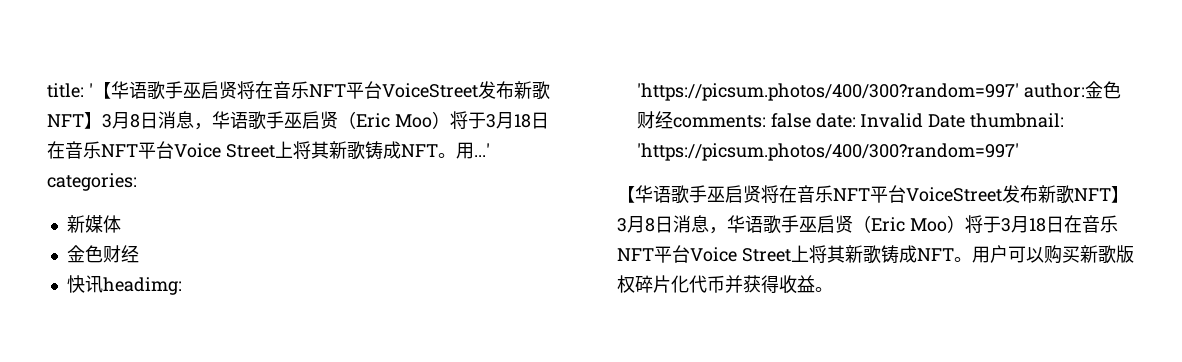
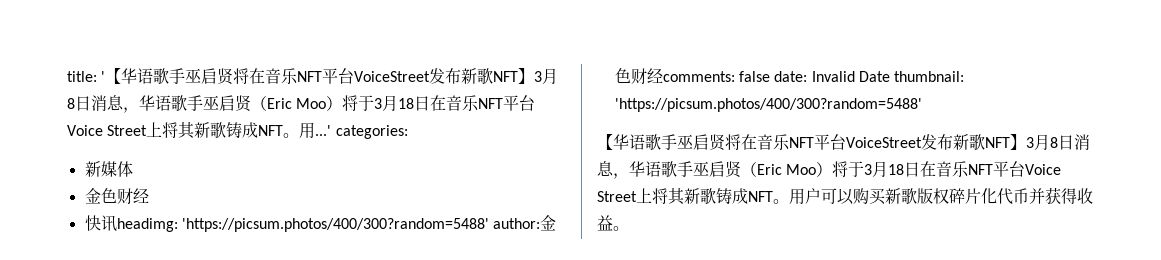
- 快讯headimg: 'https://picsum.photos/400/300?random=997' author:金色财经comments: false date: Invalid Date thumbnail: 'https://picsum.photos/400/300?random=997'
+ 快讯headimg: 'https://picsum.photos/400/300?random=5488' author:金色财经comments: false date: Invalid Date thumbnail: 'https://picsum.photos/400/300?random=5488'

